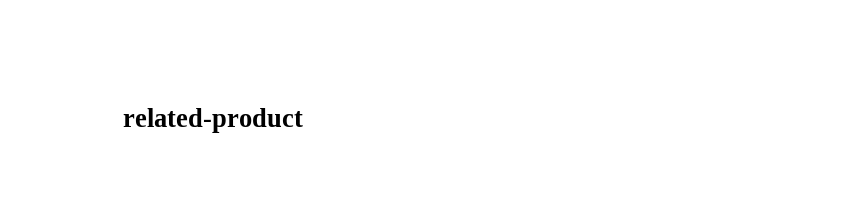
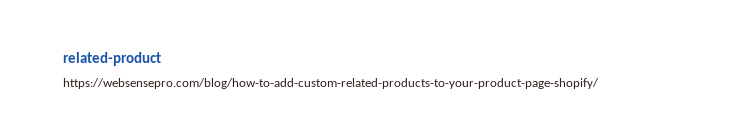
+ https://websensepro.com/blog/how-to-add-custom-related-products-to-your-product-page-shopify/

